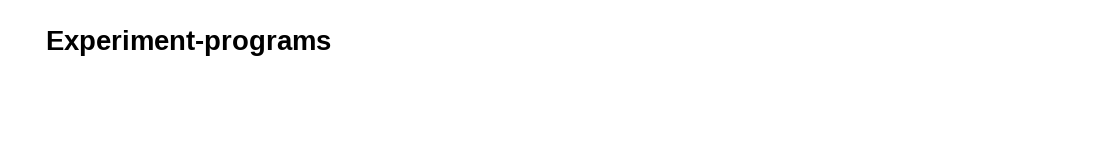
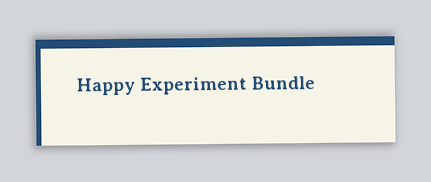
- Experiment-programs
+ Happy Experiment Bundle

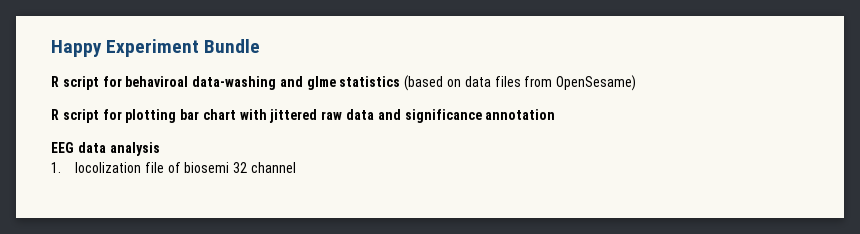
+ R script for behaviroal data-washing and glme statistics (based on data files from OpenSesame)
+ R script for plotting bar chart with jittered raw data and significance annotation
+ EEG data analysis
+ 1. locolization file of biosemi 32 channel

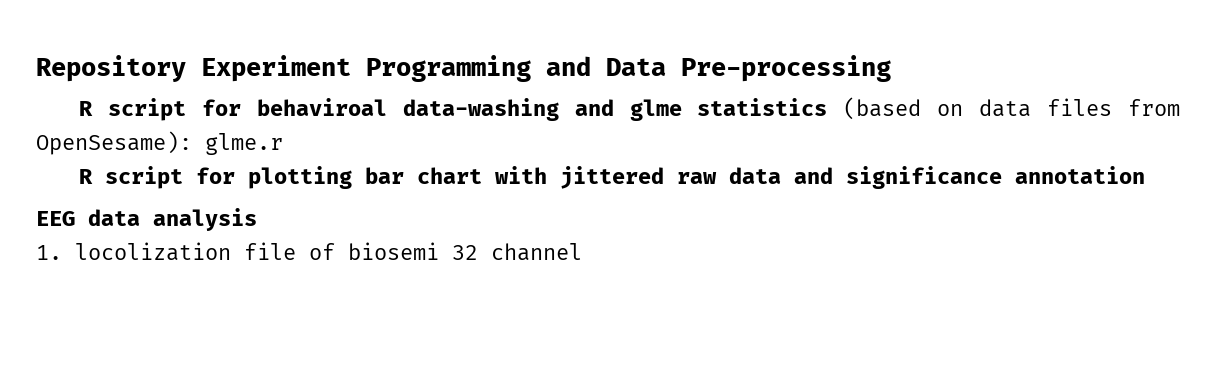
- Happy Experiment Bundle
+ Repository Experiment Programming and Data Pre-processing
- R script for behaviroal data-washing and glme statistics (based on data files from OpenSesame)
+ R script for behaviroal data-washing and glme statistics (based on data files from OpenSesame): glme.r

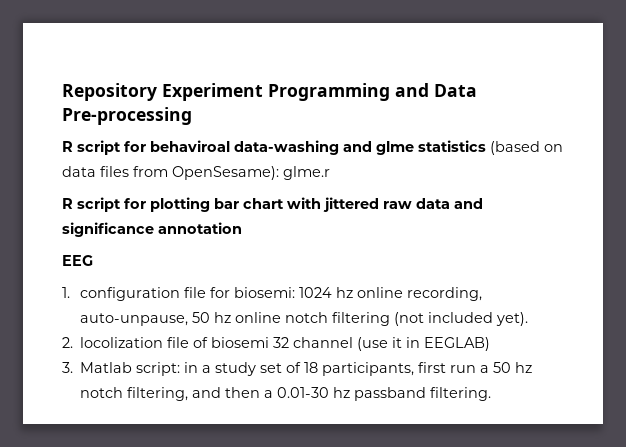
- EEG data analysis
- 1. locolization file of biosemi 32 channel
+ EEG
+ 1. configuration file for biosemi: 1024 hz online recording, auto-unpause, 50 hz online notch filtering (not included yet).
+ 2. locolization file of biosemi 32 channel (use it in EEGLAB)
+ 3. Matlab script: in a study set of 18 participants, first run a 50 hz notch filtering, and then a 0.01-30 hz passband filtering.

